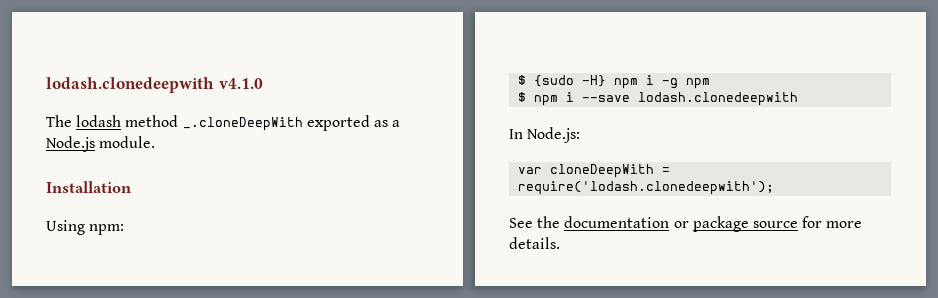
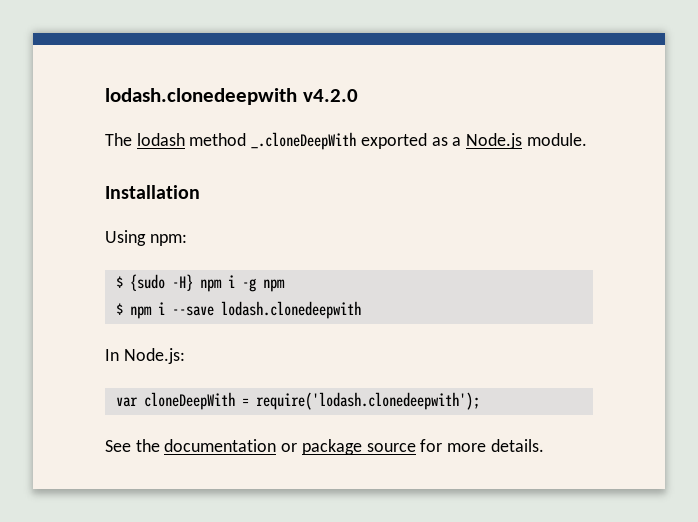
- lodash.clonedeepwith v4.1.0
+ lodash.clonedeepwith v4.2.0

